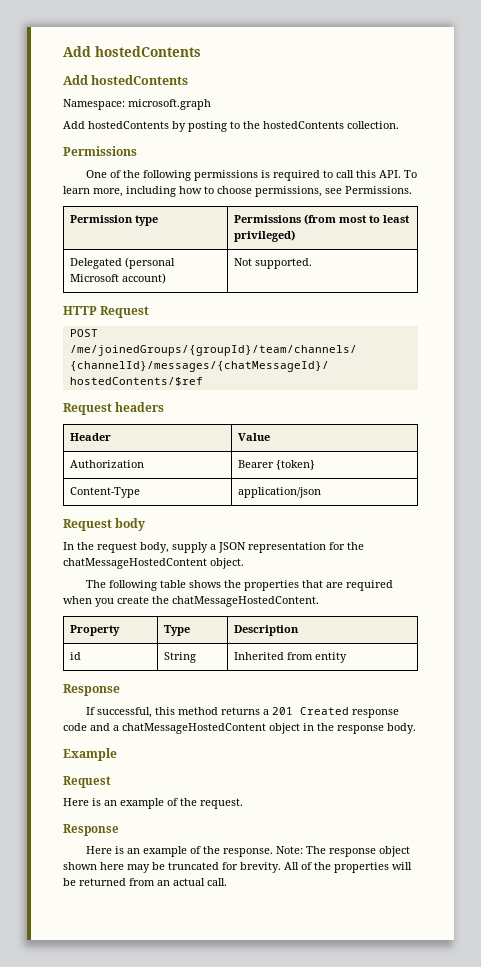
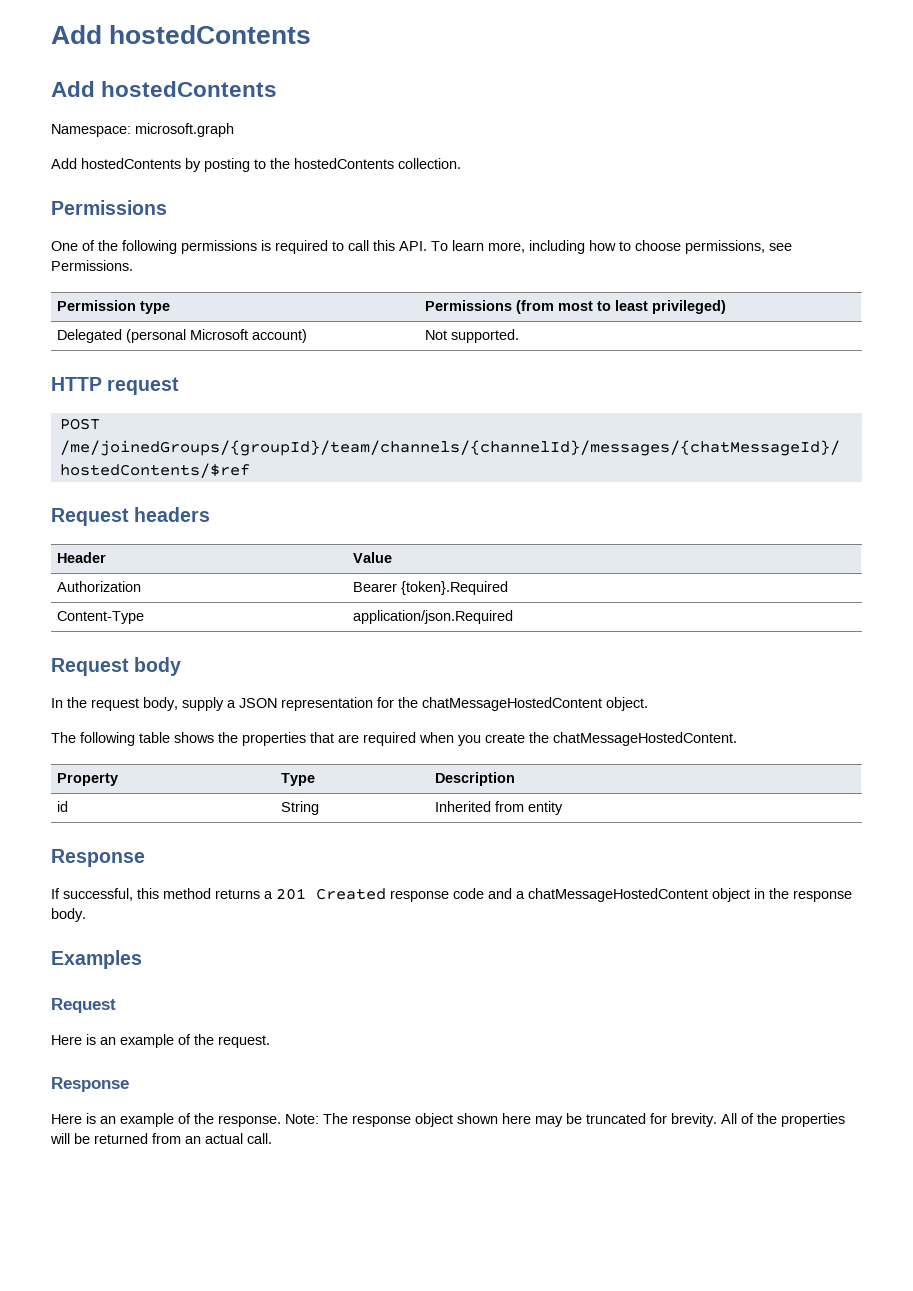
- HTTP Request
+ HTTP request
- Authorization | Bearer {token}
+ Authorization | Bearer {token}.Required
- Content-Type | application/json
+ Content-Type | application/json.Required
- Example
+ Examples

